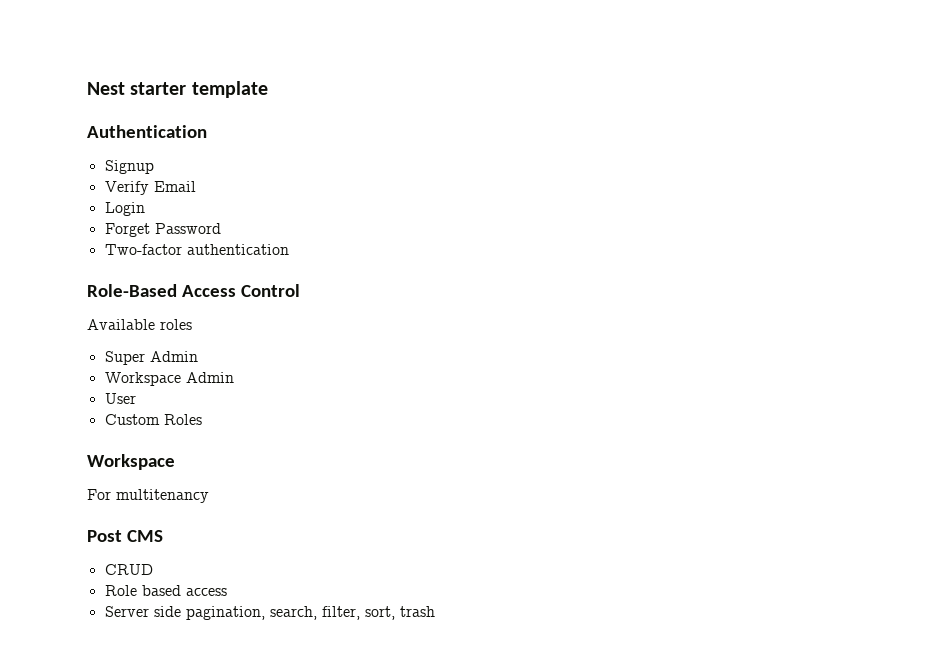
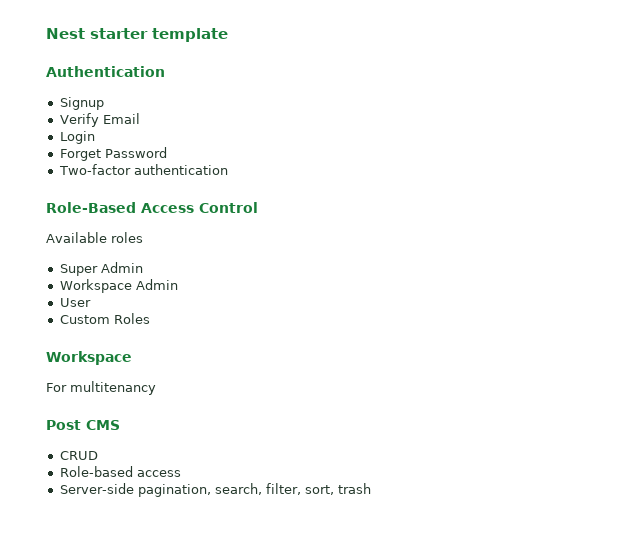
- Role based access
+ Role-based access
- Server side pagination, search, filter, sort, trash
+ Server-side pagination, search, filter, sort, trash

